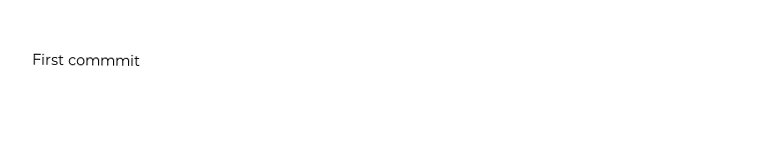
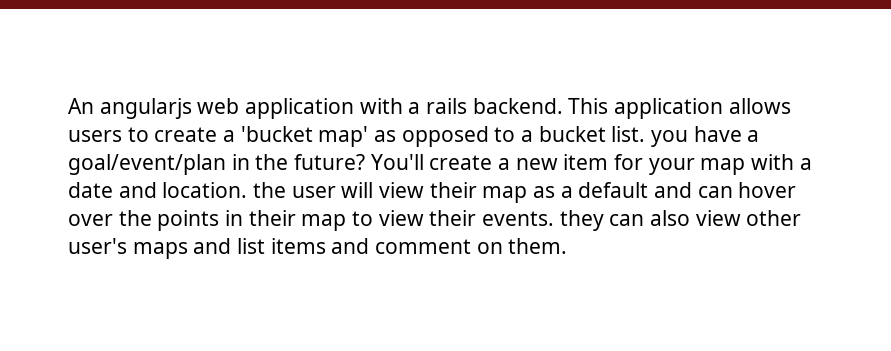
- First commmit
+ An angularjs web application with a rails backend. This application allows users to create a 'bucket map' as opposed to a bucket list. you have a goal/event/plan in the future? You'll create a new item for your map with a date and location. the user will view their map as a default and can hover over the points in their map to view their events. they can also view other user's maps and list items and comment on them.

